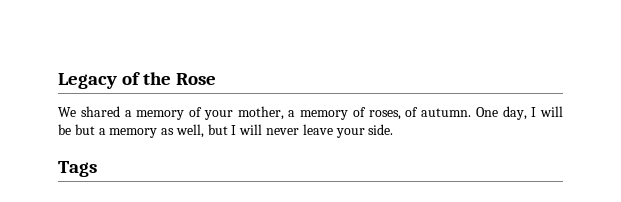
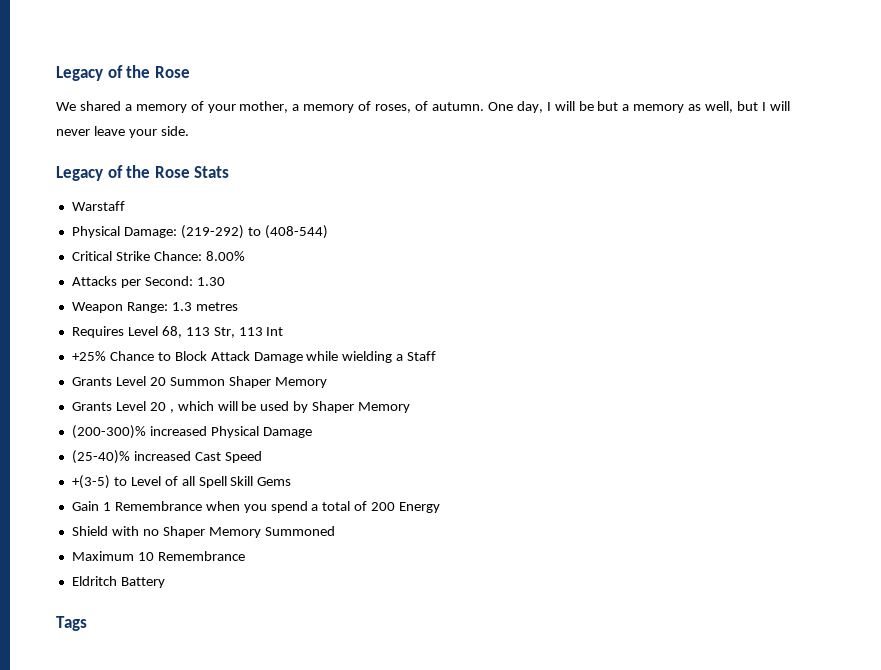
+ Legacy of the Rose Stats
+ Warstaff
+ Physical Damage: (219-292) to (408-544)
+ Critical Strike Chance: 8.00%
+ Attacks per Second: 1.30
+ Weapon Range: 1.3 metres
+ Requires Level 68, 113 Str, 113 Int
+ +25% Chance to Block Attack Damage while wielding a Staff
+ Grants Level 20 Summon Shaper Memory
+ Grants Level 20 , which will be used by Shaper Memory
+ (200-300)% increased Physical Damage
+ (25-40)% increased Cast Speed
+ +(3-5) to Level of all Spell Skill Gems
+ Gain 1 Remembrance when you spend a total of 200 Energy
+ Shield with no Shaper Memory Summoned
+ Maximum 10 Remembrance
+ Eldritch Battery

